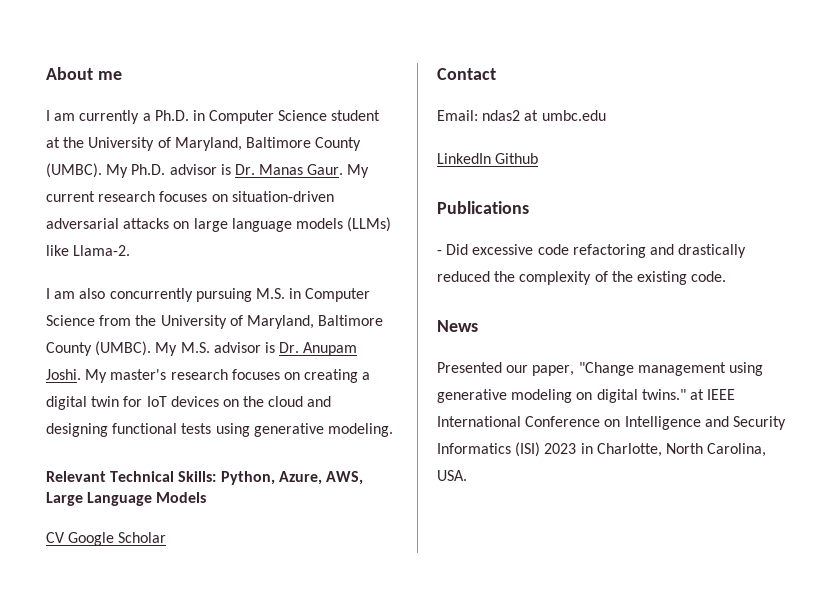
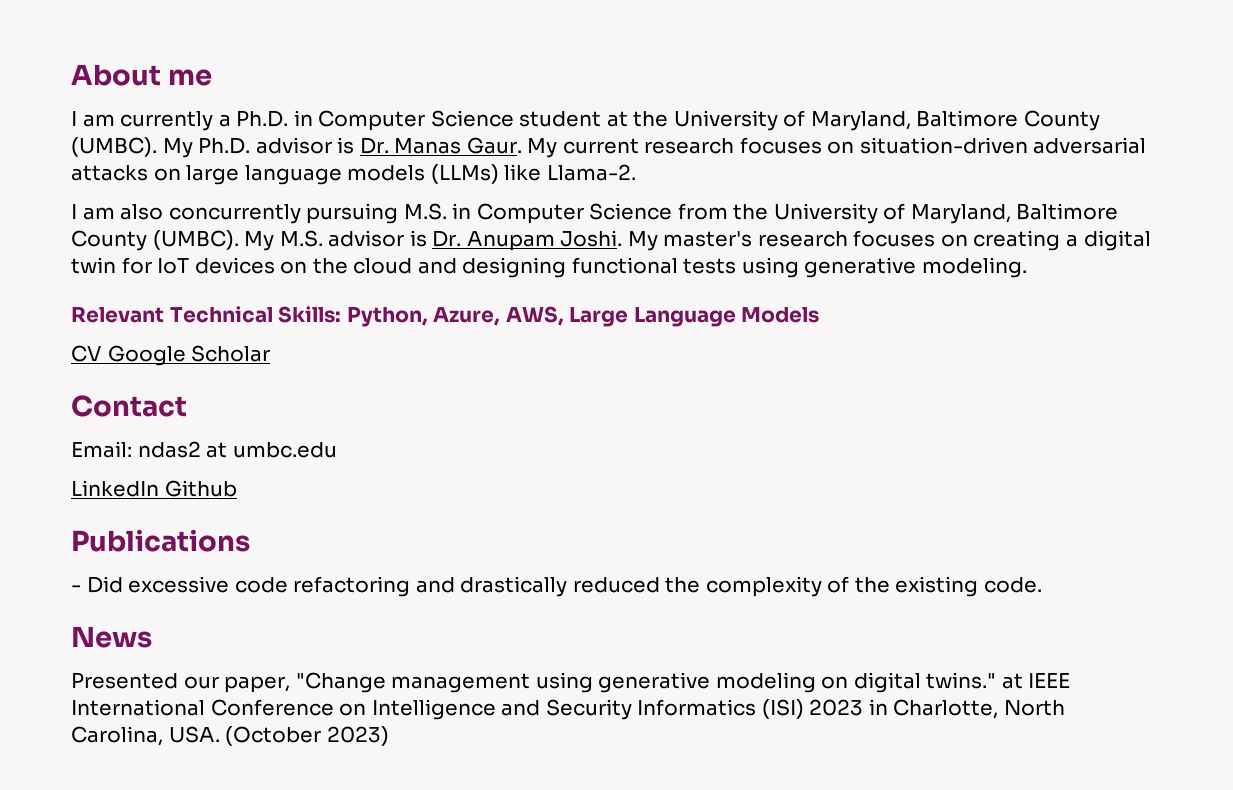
- Presented our paper, "Change management using generative modeling on digital twins." at IEEE International Conference on Intelligence and Security Informatics (ISI) 2023 in Charlotte, North Carolina, USA.
+ Presented our paper, "Change management using generative modeling on digital twins." at IEEE International Conference on Intelligence and Security Informatics (ISI) 2023 in Charlotte, North Carolina, USA. (October 2023)

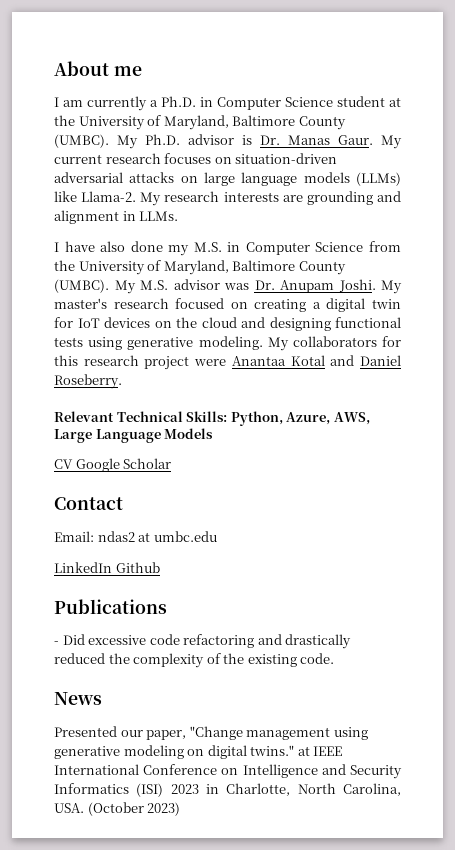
- My current research focuses on situation-driven adversarial attacks on large language models (LLMs) like Llama-2.
- I am also concurrently pursuing M.S. in Computer Science from the University of Maryland, Baltimore County (UMBC).
+ My current research focuses on situation-driven adversarial attacks on large language models (LLMs) like Llama-2. My research interests are grounding and alignment in LLMs.
+ I have also done my M.S. in Computer Science from the University of Maryland, Baltimore County (UMBC).
- My M.S. advisor is Dr. Anupam Joshi.
+ My M.S. advisor was Dr. Anupam Joshi.
- My master's research focuses on creating a digital twin for IoT devices on the cloud and designing functional tests using generative modeling.
+ My master's research focused on creating a digital twin for IoT devices on the cloud and designing functional tests using generative modeling. My collaborators for this research project were Anantaa Kotal and Daniel Roseberry.

